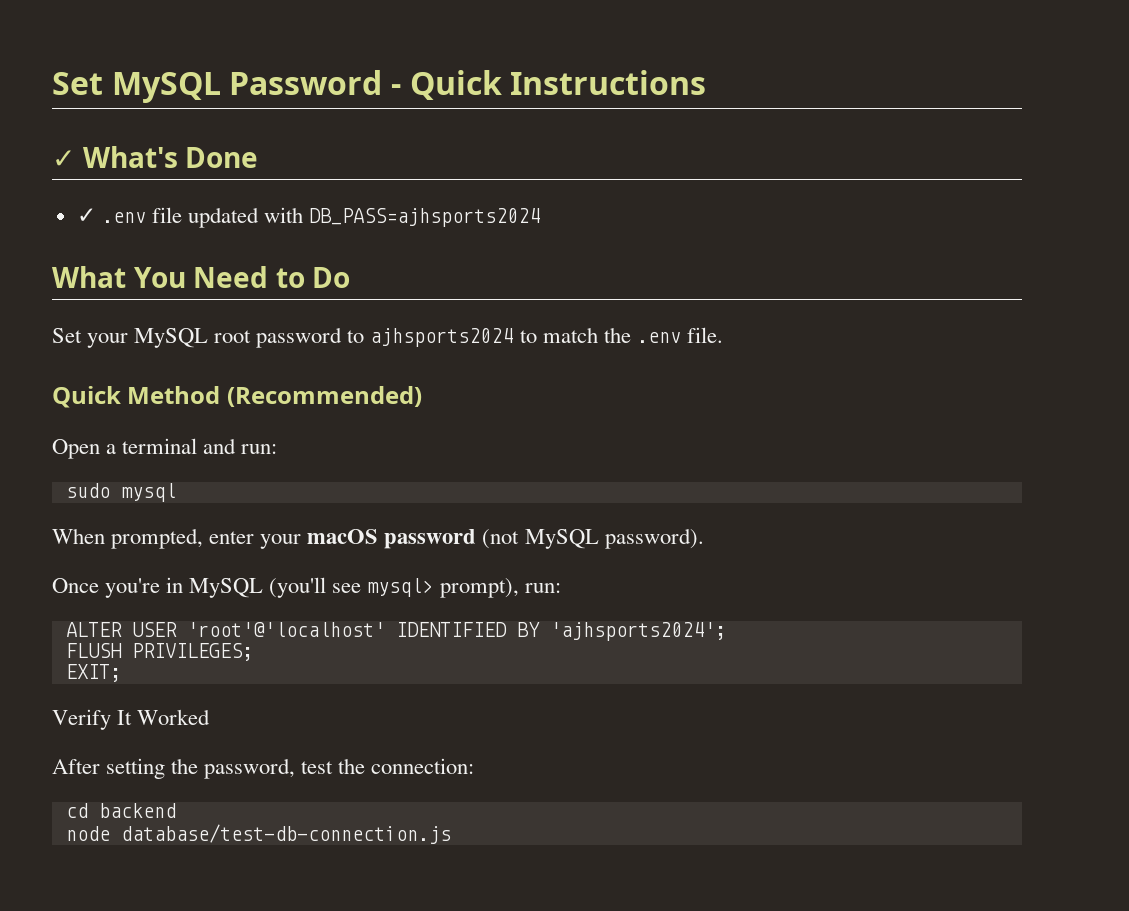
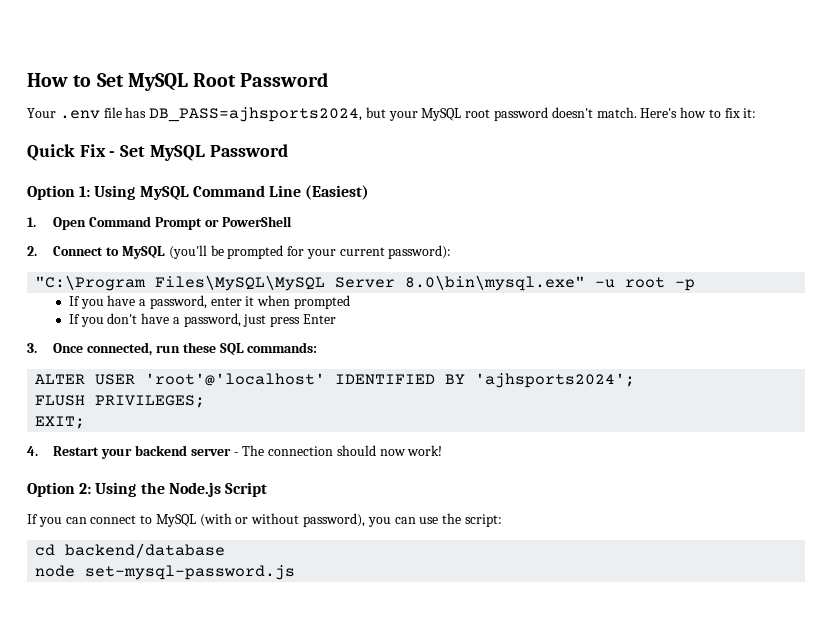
- Set MySQL Password - Quick Instructions
- ✓ What's Done
- ✓ .env file updated with DB_PASS=ajhsports2024
- What You Need to Do
- Set your MySQL root password to ajhsports2024 to match the .env file.
- Quick Method (Recommended)
- Open a terminal and run:
- sudo mysql
- When prompted, enter your macOS password (not MySQL password).
- Once you're in MySQL (you'll see mysql> prompt), run:
+ How to Set MySQL Root Password
+ Your .env file has DB_PASS=ajhsports2024, but your MySQL root password doesn't match. Here's how to fix it:
+ Quick Fix - Set MySQL Password
+ Option 1: Using MySQL Command Line (Easiest)
+ 1. Open Command Prompt or PowerShell
+ 2. Connect to MySQL (you'll be prompted for your current password):
+ "C:\Program Files\MySQL\MySQL Server 8.0\bin\mysql.exe" -u root -p
+ If you have a password, enter it when prompted
+ If you don't have a password, just press Enter
+ 3. Once connected, run these SQL commands:
- Verify It Worked
- After setting the password, test the connection:
+ 4. Restart your backend server - The connection should now work!
+ Option 2: Using the Node.js Script
+ If you can connect to MySQL (with or without password), you can use the script:
- cd backend
+ cd backend/database
- node database/test-db-connection.js
+ node set-mysql-password.js

